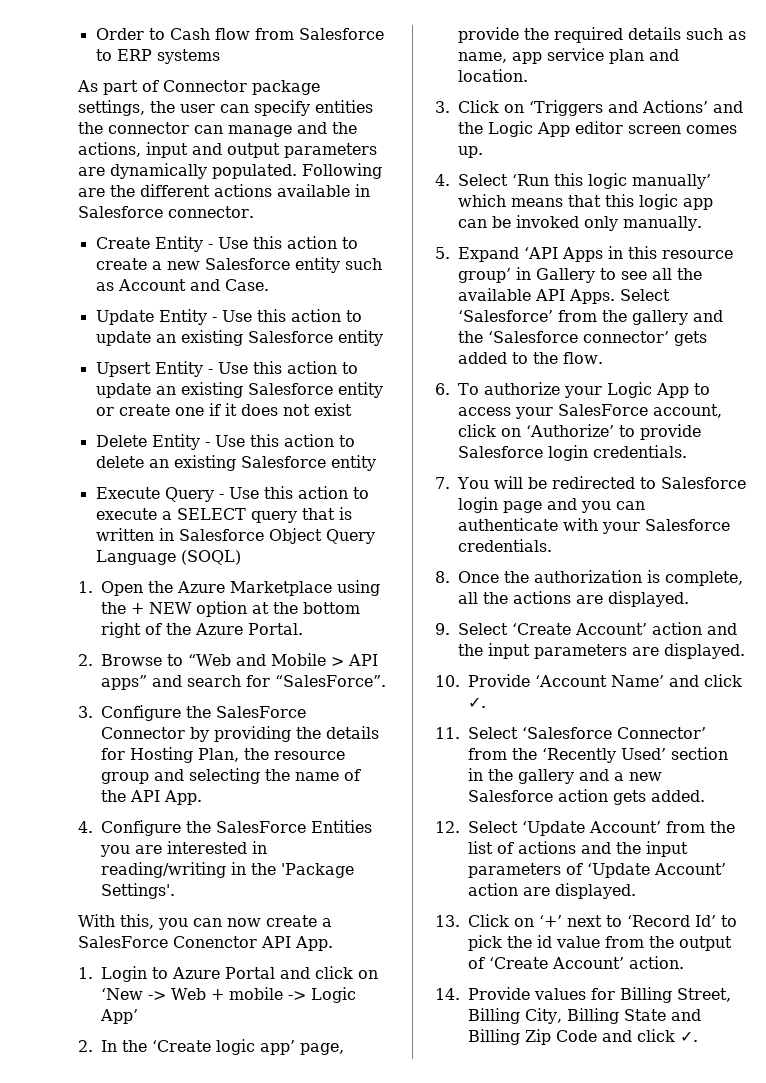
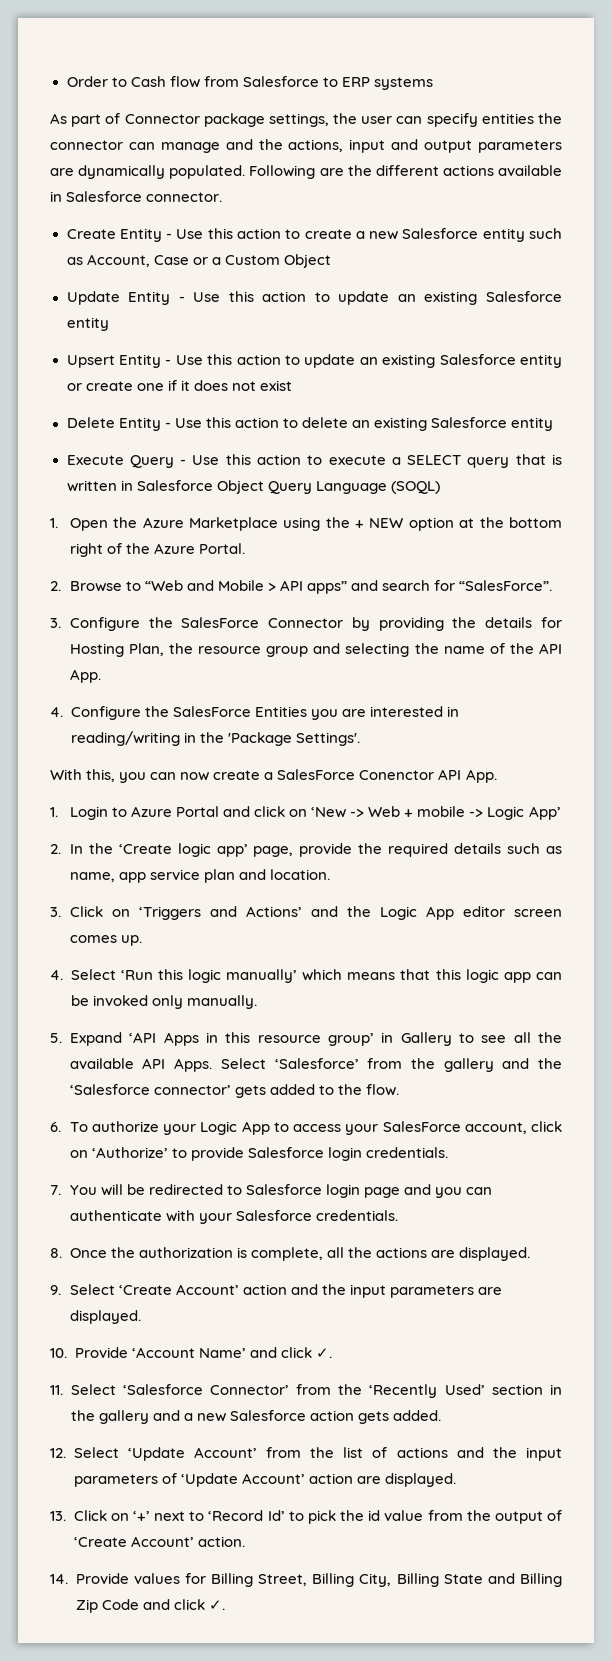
- Create Entity - Use this action to create a new Salesforce entity such as Account and Case.
+ Create Entity - Use this action to create a new Salesforce entity such as Account, Case or a Custom Object

